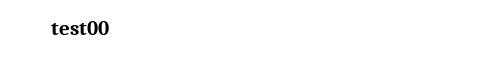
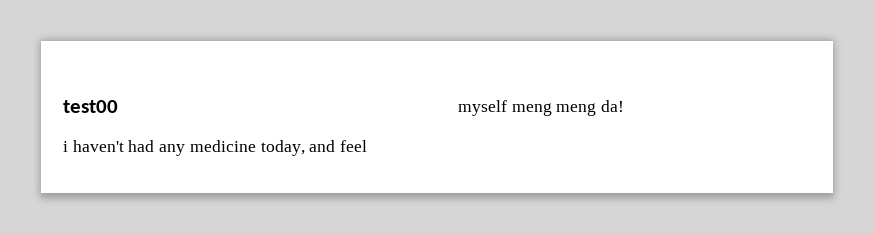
+ i haven't had any medicine today, and feel myself meng meng da!

